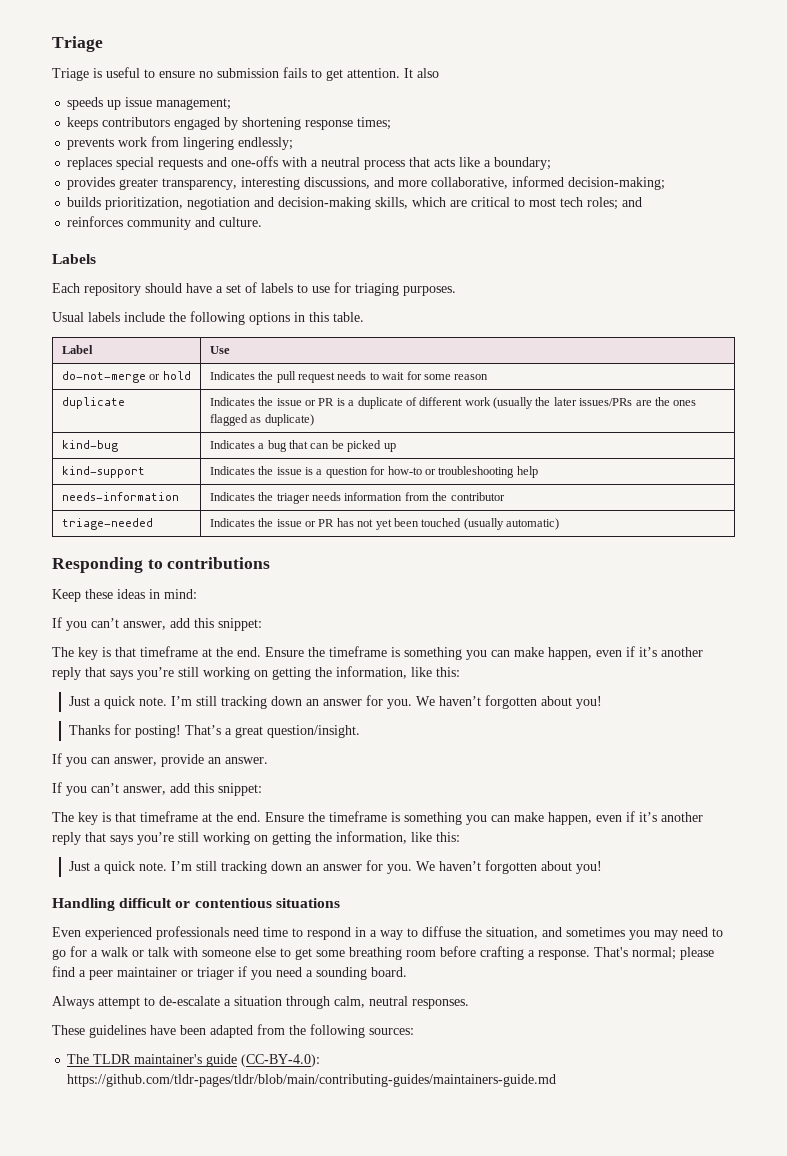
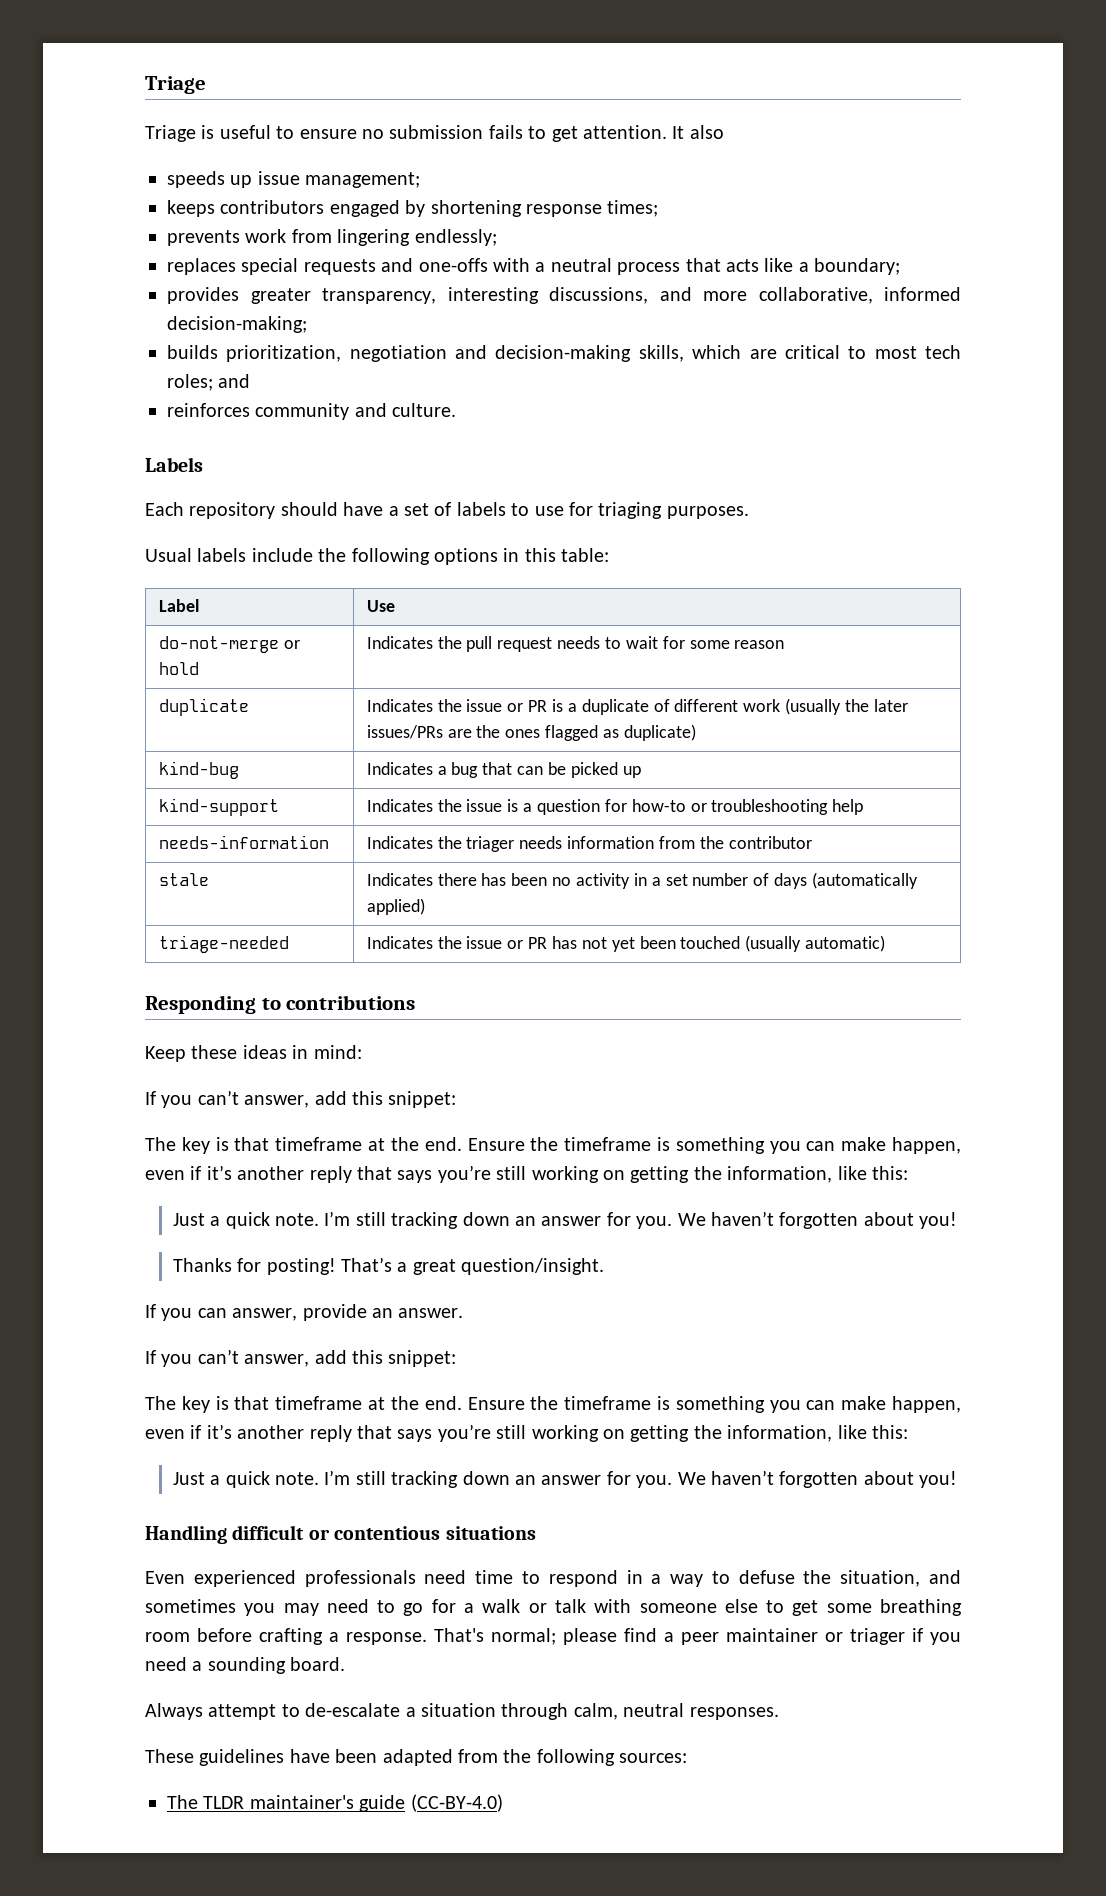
- Usual labels include the following options in this table.
+ Usual labels include the following options in this table:
+ stale | Indicates there has been no activity in a set number of days (automatically applied)
- Even experienced professionals need time to respond in a way to diffuse the situation, and sometimes you may need to go for a walk or talk with someone else to get some breathing room before crafting a response.
+ Even experienced professionals need time to respond in a way to defuse the situation, and sometimes you may need to go for a walk or talk with someone else to get some breathing room before crafting a response.
- The TLDR maintainer's guide (CC-BY-4.0): https://github.com/tldr-pages/tldr/blob/main/contributing-guides/maintainers-guide.md
+ The TLDR maintainer's guide (CC-BY-4.0)

